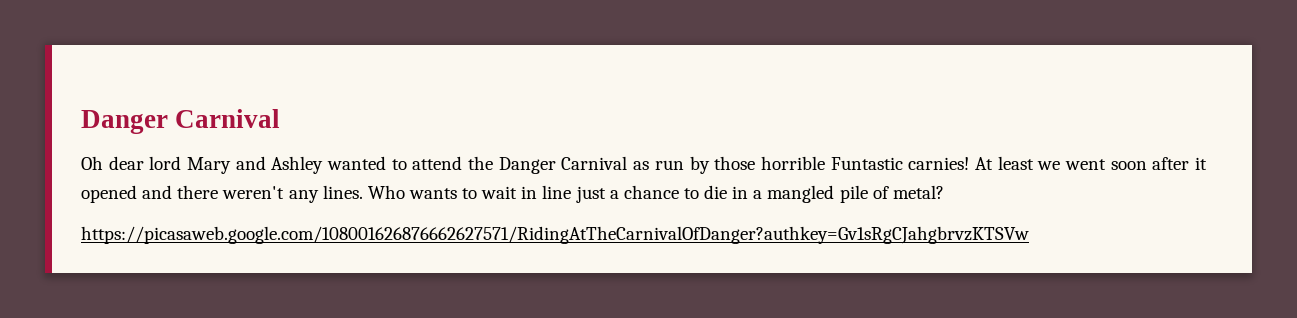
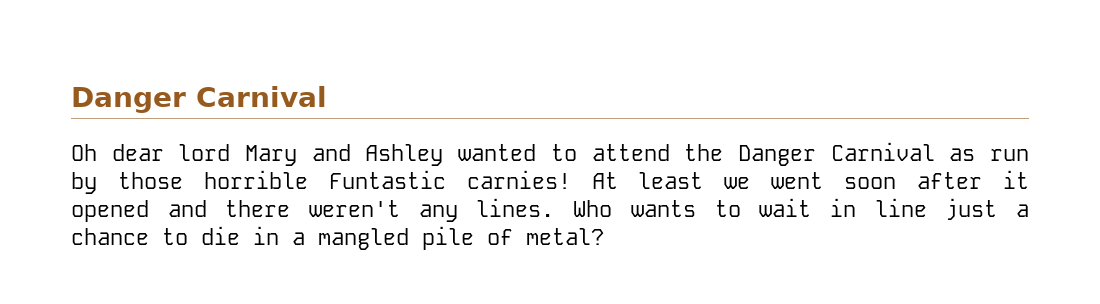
- https://picasaweb.google.com/108001626876662627571/RidingAtTheCarnivalOfDanger?authkey=Gv1sRgCJahgbrvzKTSVw

